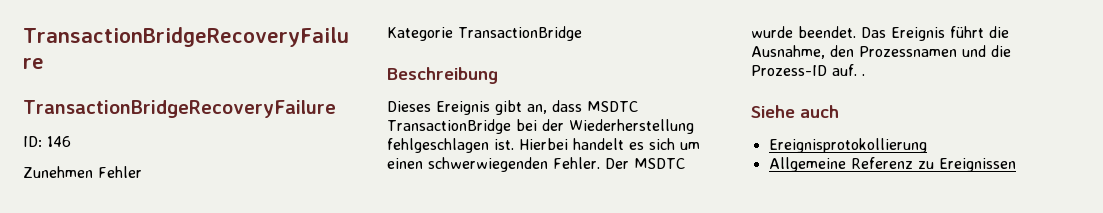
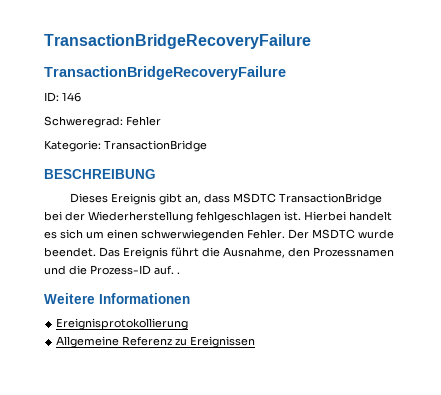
- Zunehmen Fehler
+ Schweregrad: Fehler
- Kategorie TransactionBridge
+ Kategorie: TransactionBridge
- Beschreibung
+ BESCHREIBUNG
- Siehe auch
+ Weitere Informationen

